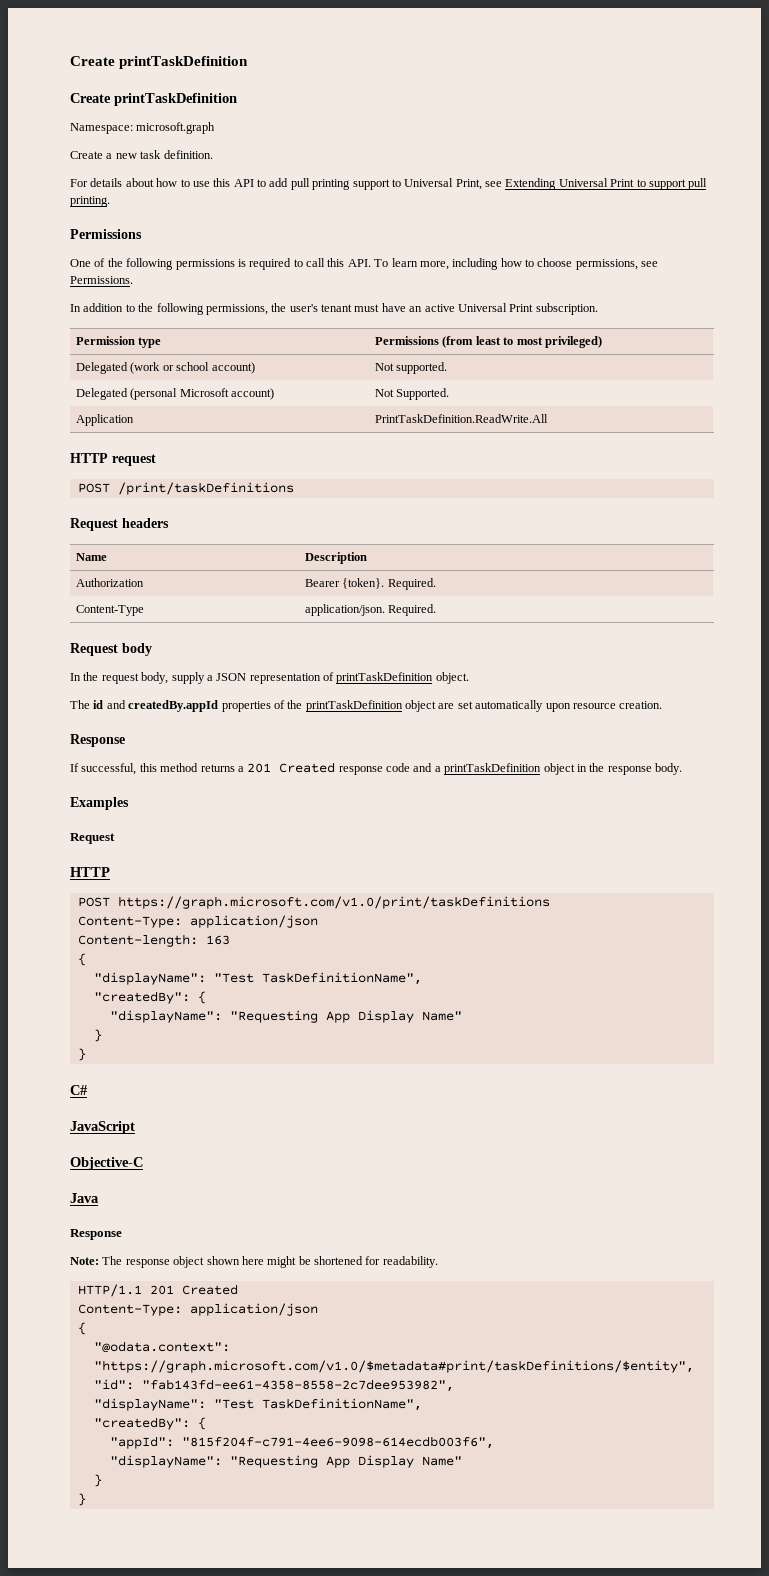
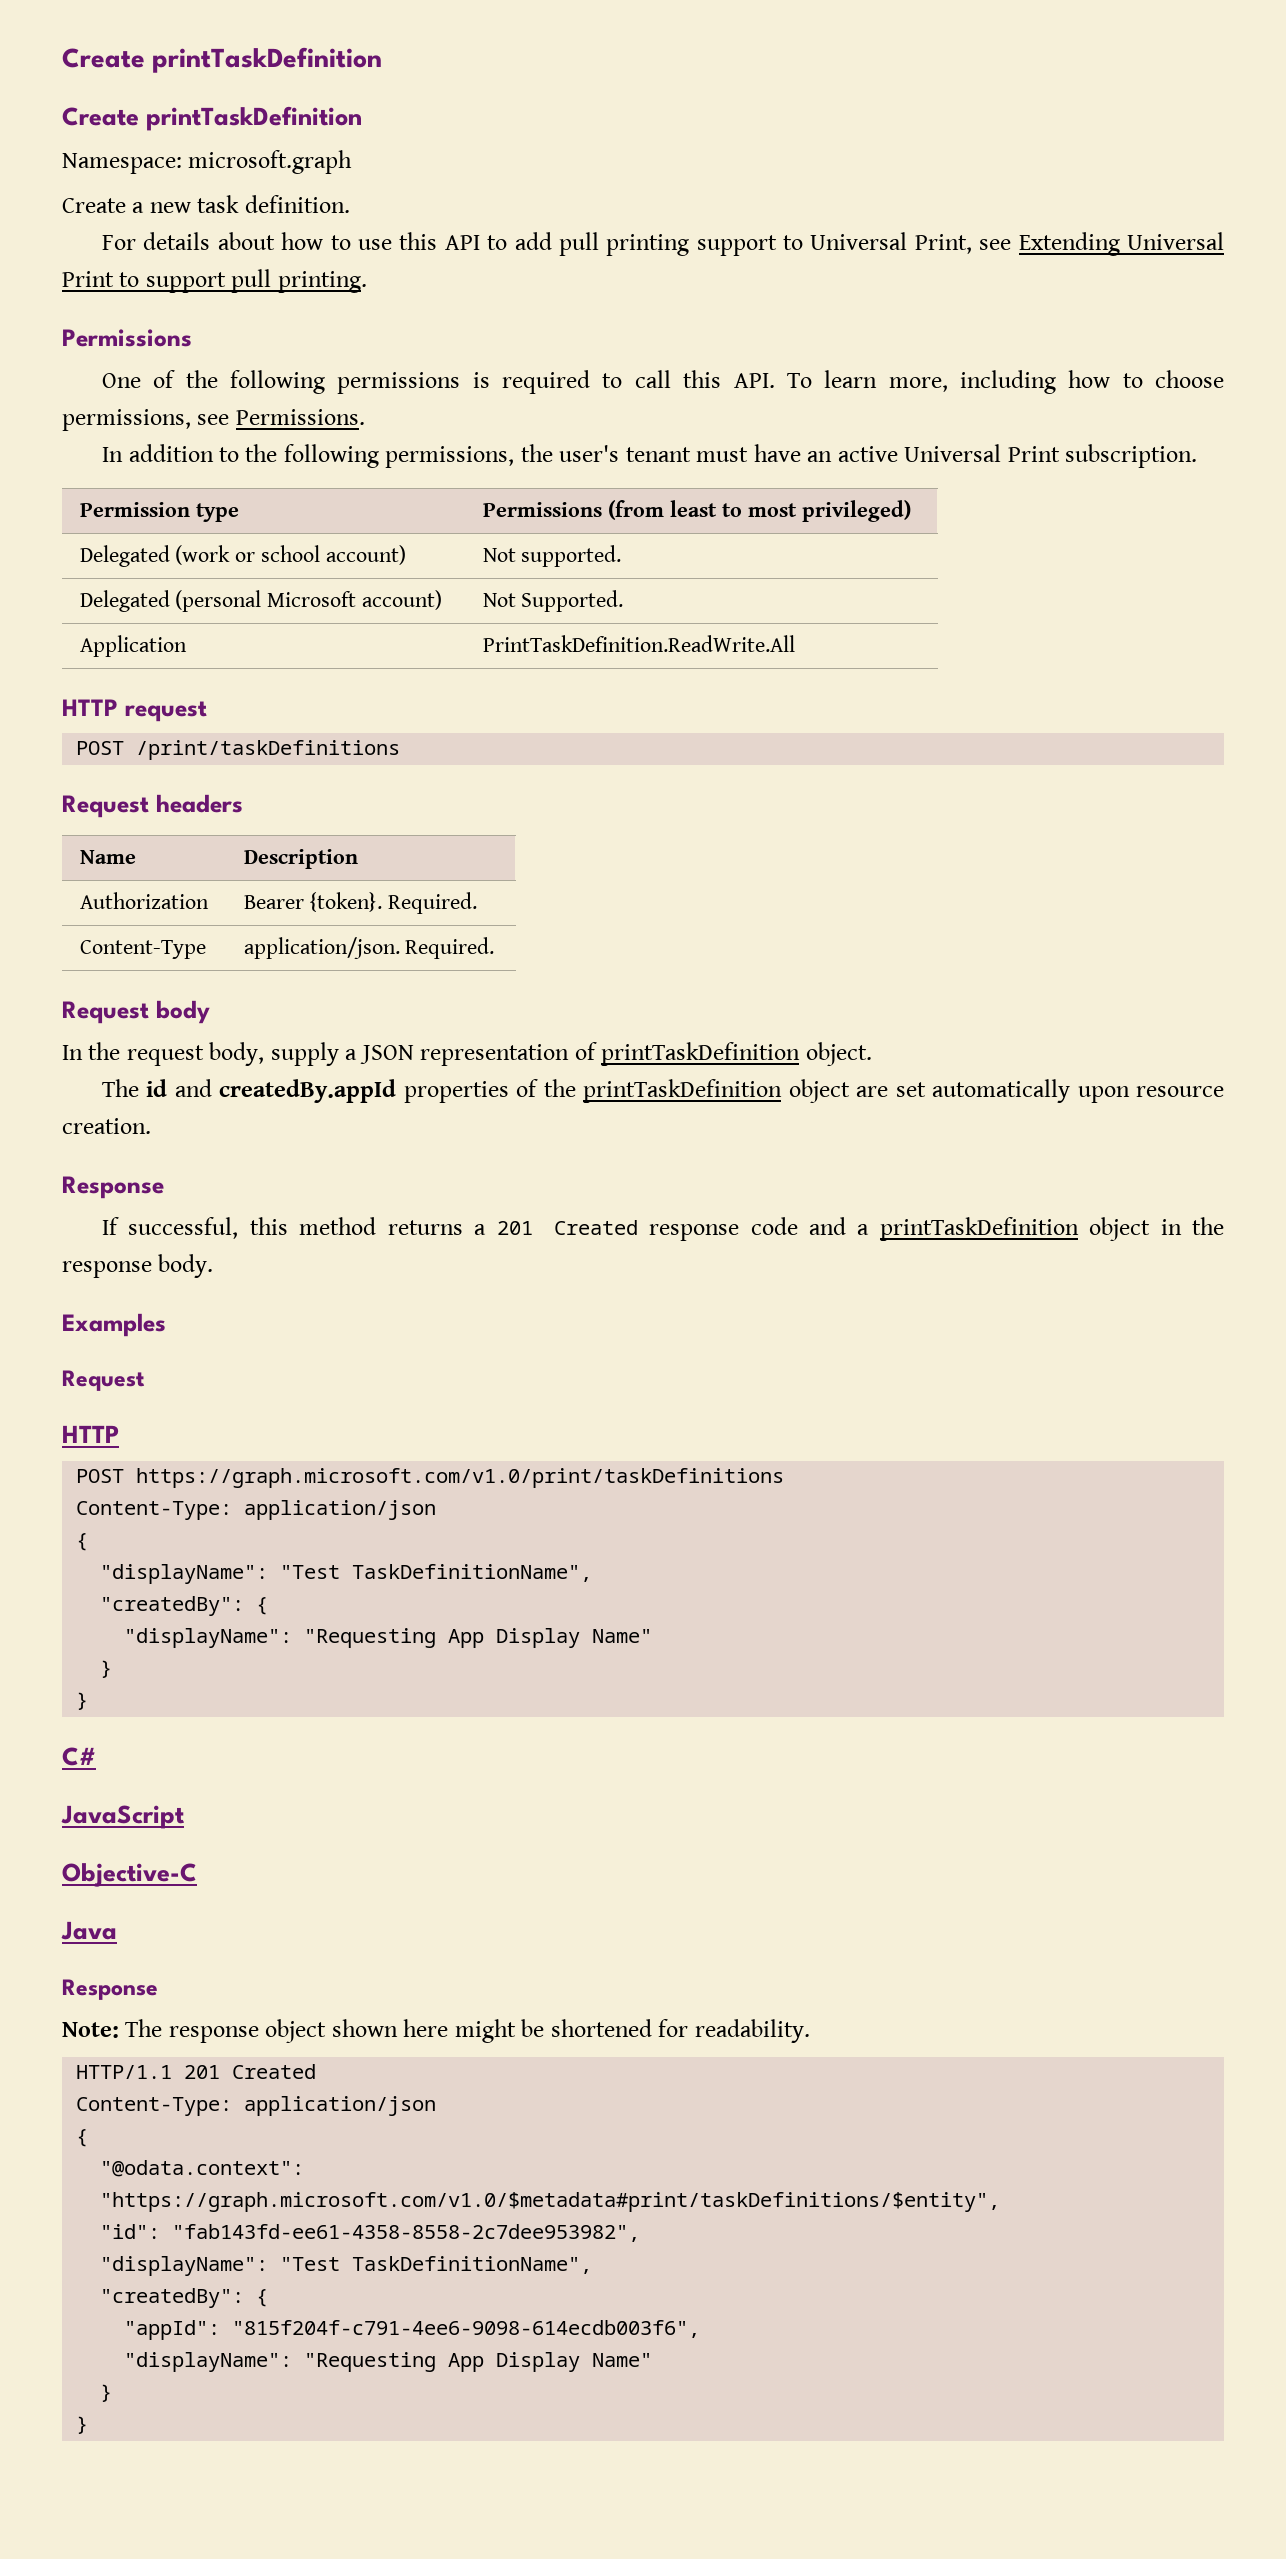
- Content-length: 163

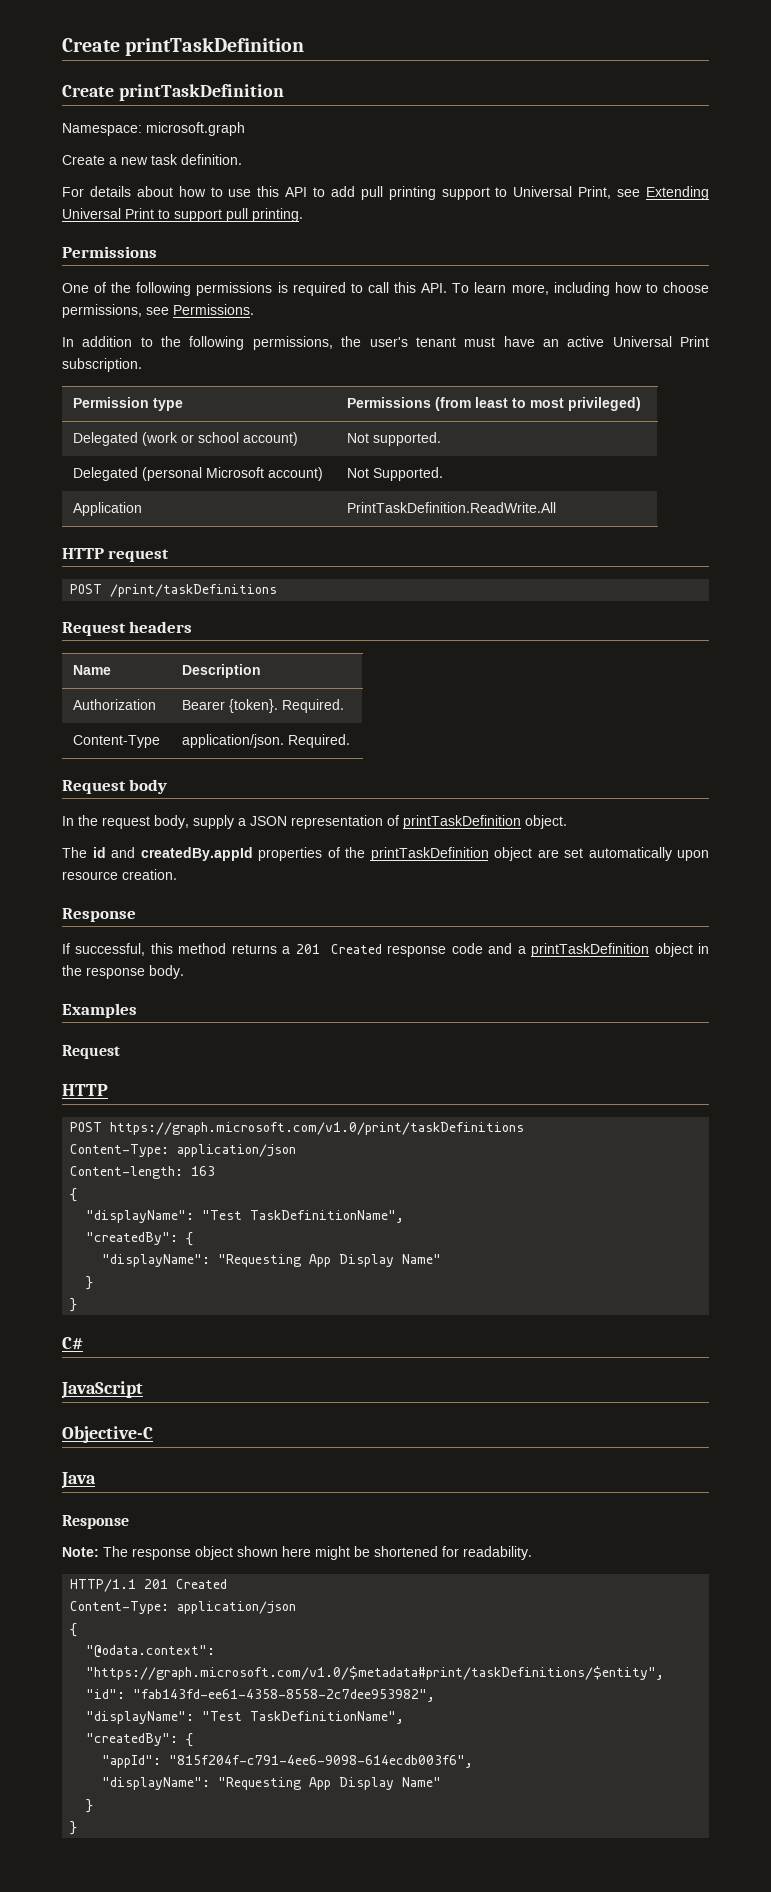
+ Content-length: 163

